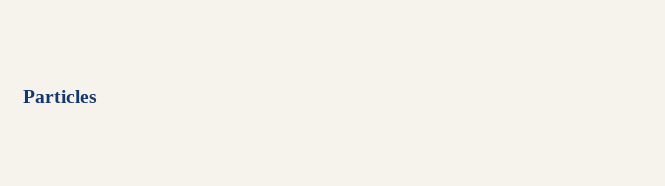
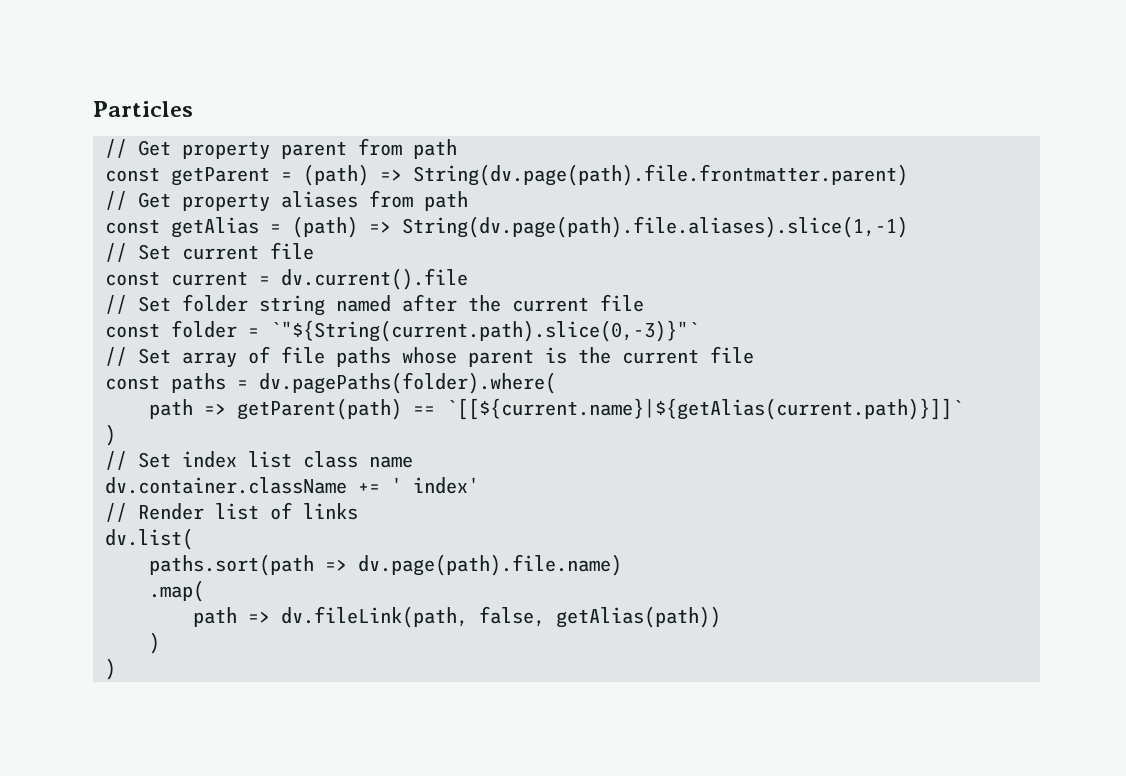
+ // Get property parent from path
+ const getParent = (path) => String(dv.page(path).file.frontmatter.parent)
+ // Get property aliases from path
+ const getAlias = (path) => String(dv.page(path).file.aliases).slice(1,-1)
+ // Set current file
+ const current = dv.current().file
+ // Set folder string named after the current file
+ const folder = `"${String(current.path).slice(0,-3)}"`
+ // Set array of file paths whose parent is the current file
+ const paths = dv.pagePaths(folder).where(
+ path => getParent(path) == `[[${current.name}|${getAlias(current.path)}]]`
+ )
+ // Set index list class name
+ dv.container.className += ' index'
+ // Render list of links
+ dv.list(
+ paths.sort(path => dv.page(path).file.name)
+ .map(
+ path => dv.fileLink(path, false, getAlias(path))
+ )
+ )

